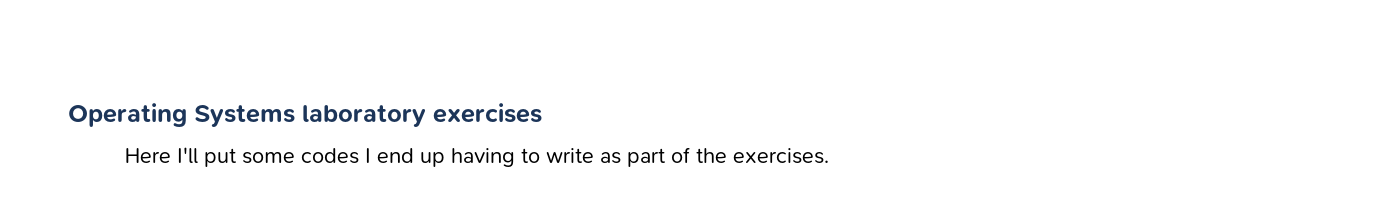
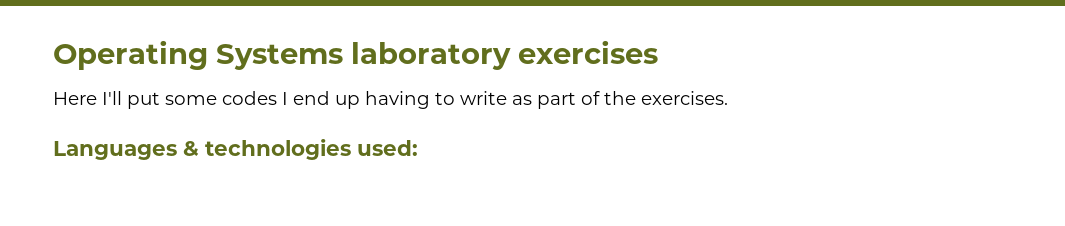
+ Languages & technologies used:

